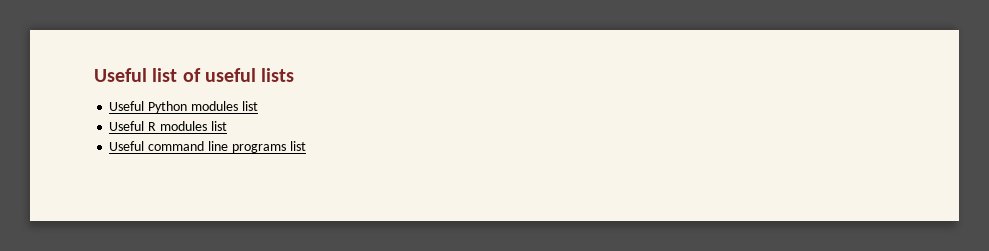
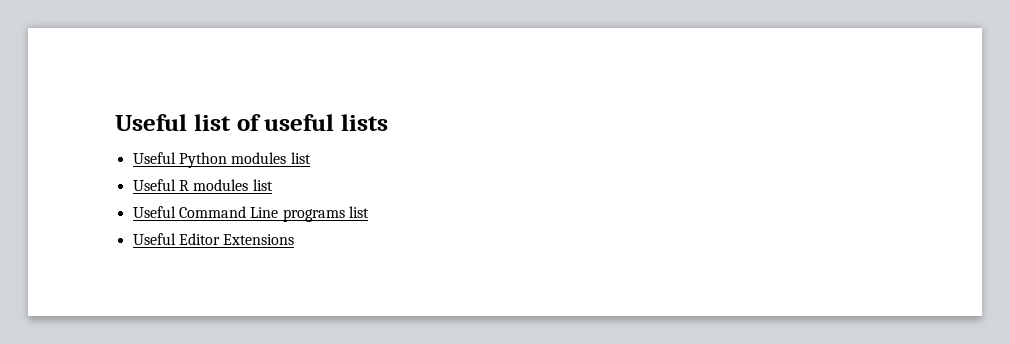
- Useful command line programs list
+ Useful Command Line programs list
+ Useful Editor Extensions

